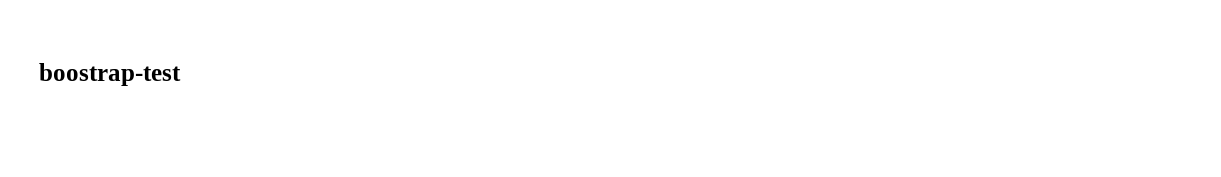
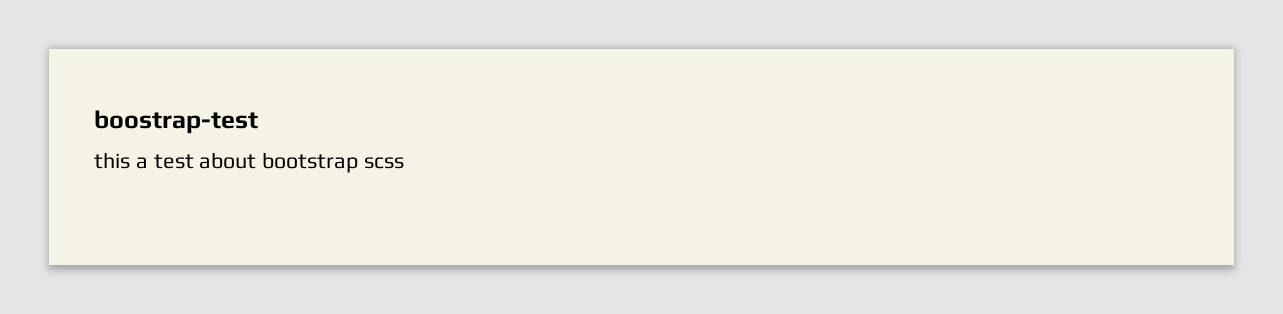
+ this a test about bootstrap scss

